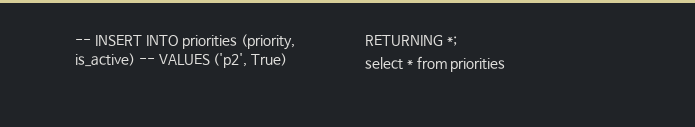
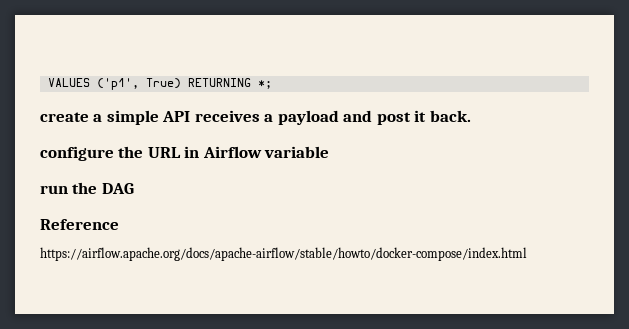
- -- INSERT INTO priorities (priority, is_active) -- VALUES ('p2', True) RETURNING *;
- select * from priorities
+ VALUES ('p1', True) RETURNING *;
+ create a simple API receives a payload and post it back.
+ configure the URL in Airflow variable
+ run the DAG
+ Reference
+ https://airflow.apache.org/docs/apache-airflow/stable/howto/docker-compose/index.html

